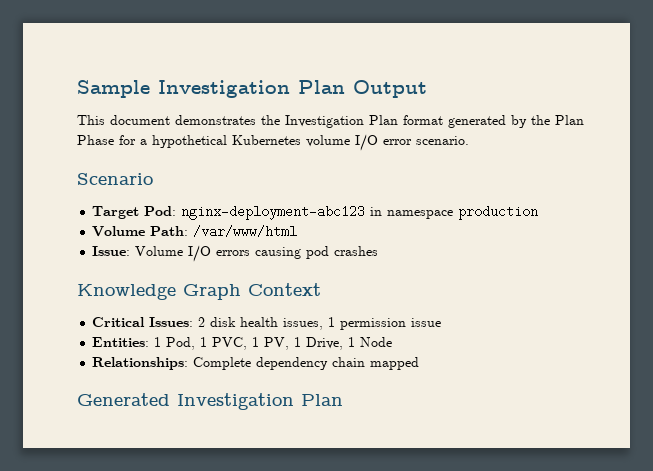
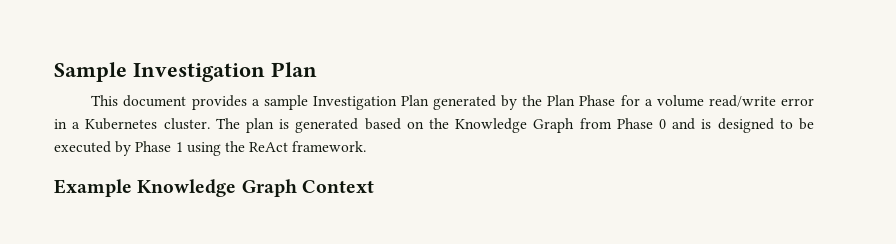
- Sample Investigation Plan Output
+ Sample Investigation Plan
- This document demonstrates the Investigation Plan format generated by the Plan Phase for a hypothetical Kubernetes volume I/O error scenario.
- Scenario
- Target Pod: nginx-deployment-abc123 in namespace production
- Volume Path: /var/www/html
- Issue: Volume I/O errors causing pod crashes
- Knowledge Graph Context
- Critical Issues: 2 disk health issues, 1 permission issue
- Entities: 1 Pod, 1 PVC, 1 PV, 1 Drive, 1 Node
- Relationships: Complete dependency chain mapped
- Generated Investigation Plan
+ This document provides a sample Investigation Plan generated by the Plan Phase for a volume read/write error in a Kubernetes cluster. The plan is generated based on the Knowledge Graph from Phase 0 and is designed to be executed by Phase 1 using the ReAct framework.
+ Example Knowledge Graph Context

